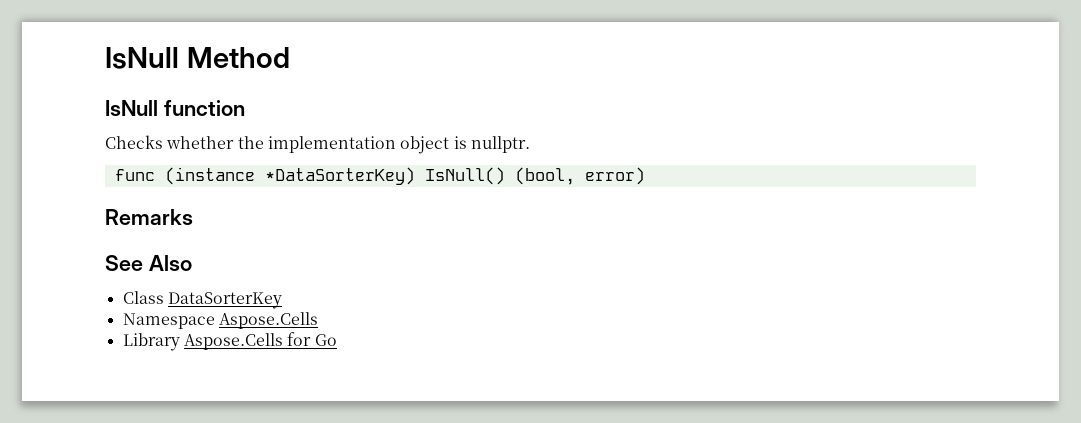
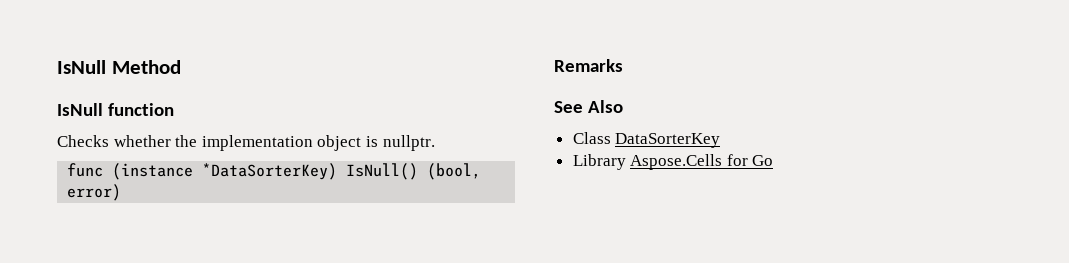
- Namespace Aspose.Cells

